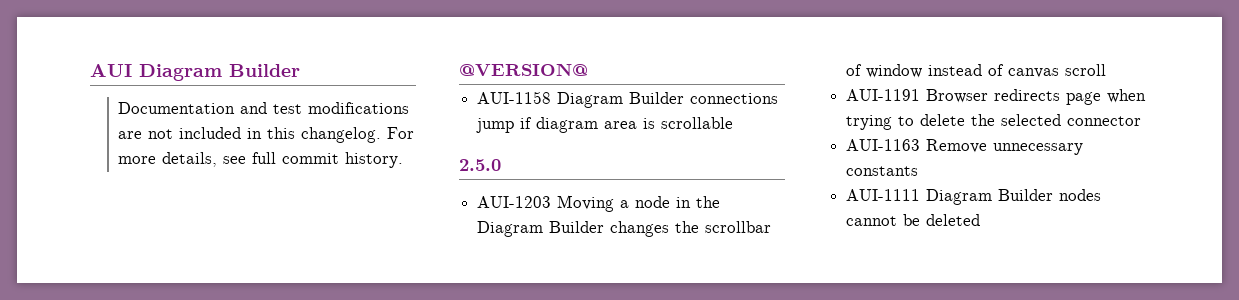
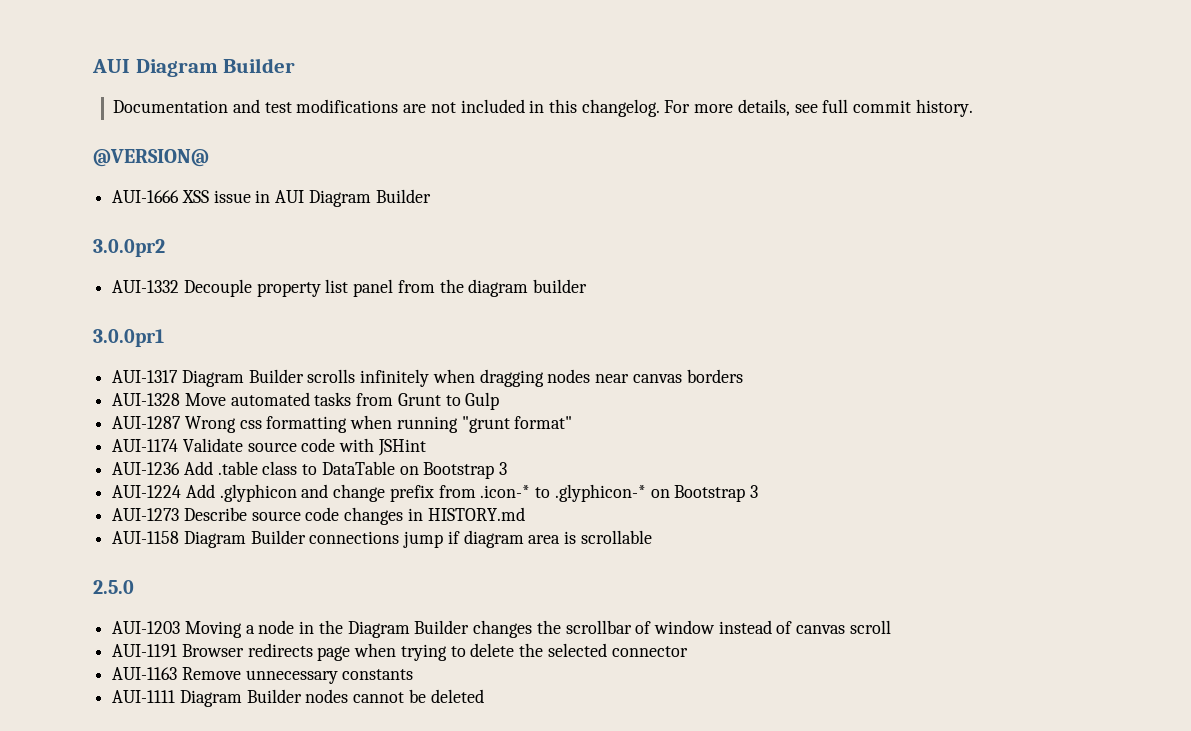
+ AUI-1666 XSS issue in AUI Diagram Builder
+ 3.0.0pr2
+ AUI-1332 Decouple property list panel from the diagram builder
+ 3.0.0pr1
+ AUI-1317 Diagram Builder scrolls infinitely when dragging nodes near canvas borders
+ AUI-1328 Move automated tasks from Grunt to Gulp
+ AUI-1287 Wrong css formatting when running "grunt format"
+ AUI-1174 Validate source code with JSHint
+ AUI-1236 Add .table class to DataTable on Bootstrap 3
+ AUI-1224 Add .glyphicon and change prefix from .icon-* to .glyphicon-* on Bootstrap 3
+ AUI-1273 Describe source code changes in HISTORY.md

